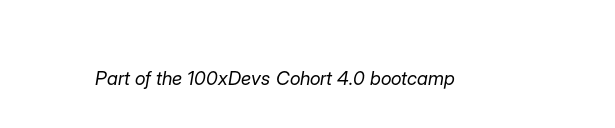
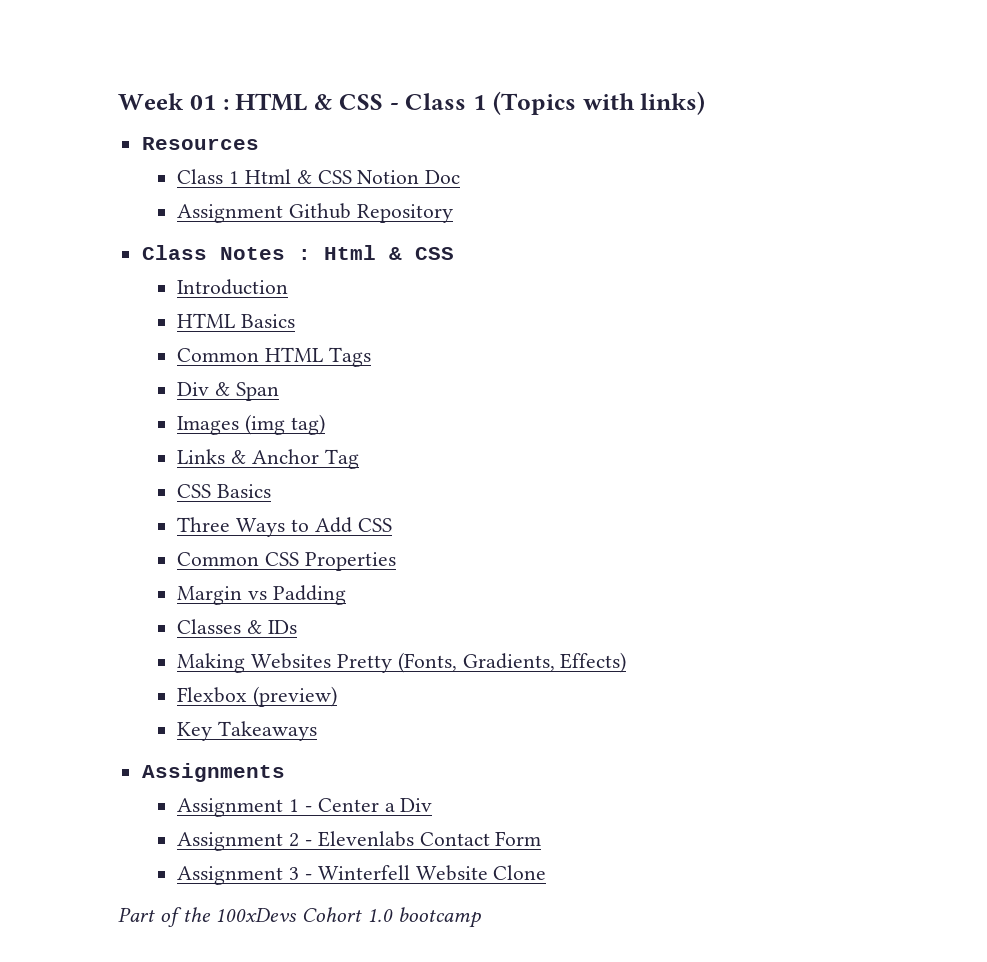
+ Week 01 : HTML & CSS - Class 1 (Topics with links)
+ Resources
+ Class 1 Html & CSS Notion Doc
+ Assignment Github Repository
+ Class Notes : Html & CSS
+ Introduction
+ HTML Basics
+ Common HTML Tags
+ Div & Span
+ Images (img tag)
+ Links & Anchor Tag
+ CSS Basics
+ Three Ways to Add CSS
+ Common CSS Properties
+ Margin vs Padding
+ Classes & IDs
+ Making Websites Pretty (Fonts, Gradients, Effects)
+ Flexbox (preview)
+ Key Takeaways
+ Assignments
+ Assignment 1 - Center a Div
+ Assignment 2 - Elevenlabs Contact Form
+ Assignment 3 - Winterfell Website Clone
- Part of the 100xDevs Cohort 4.0 bootcamp
+ Part of the 100xDevs Cohort 1.0 bootcamp

